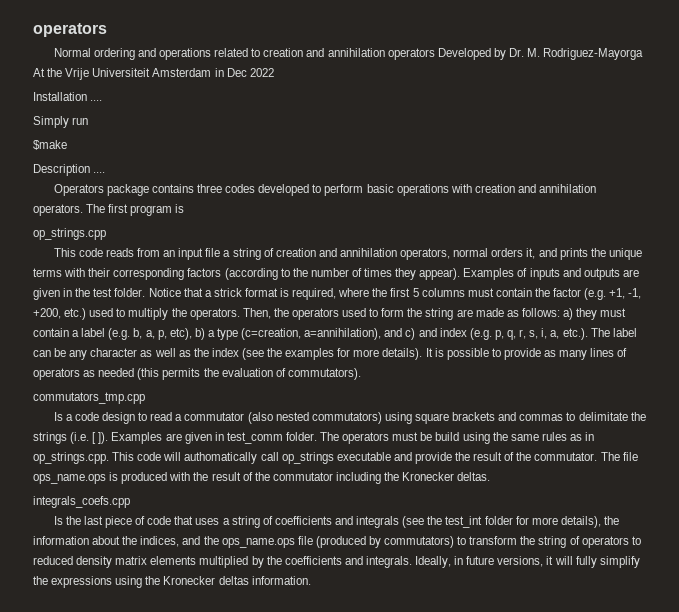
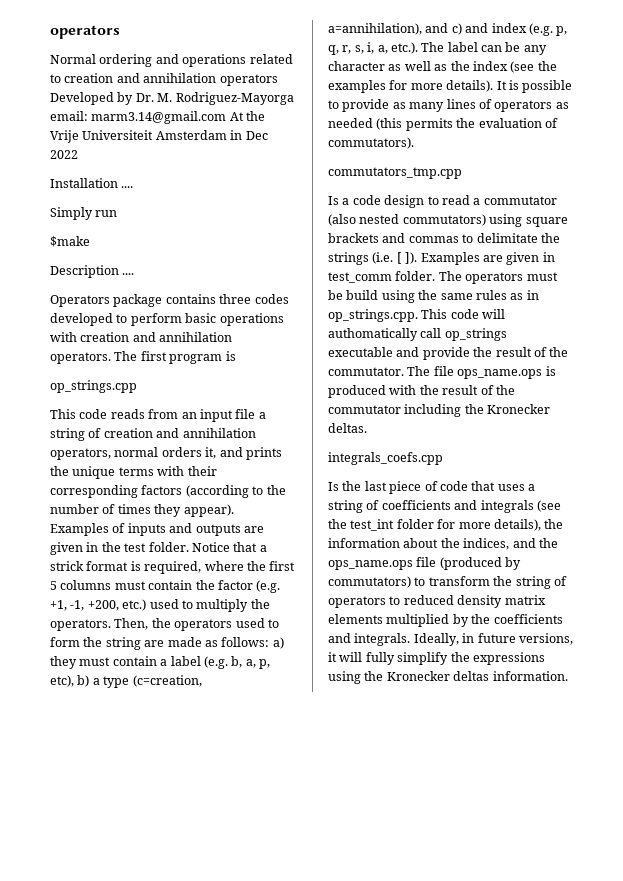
- Normal ordering and operations related to creation and annihilation operators Developed by Dr. M. Rodriguez-Mayorga At the Vrije Universiteit Amsterdam in Dec 2022
+ Normal ordering and operations related to creation and annihilation operators Developed by Dr. M. Rodriguez-Mayorga email: marm3.14@gmail.com At the Vrije Universiteit Amsterdam in Dec 2022

